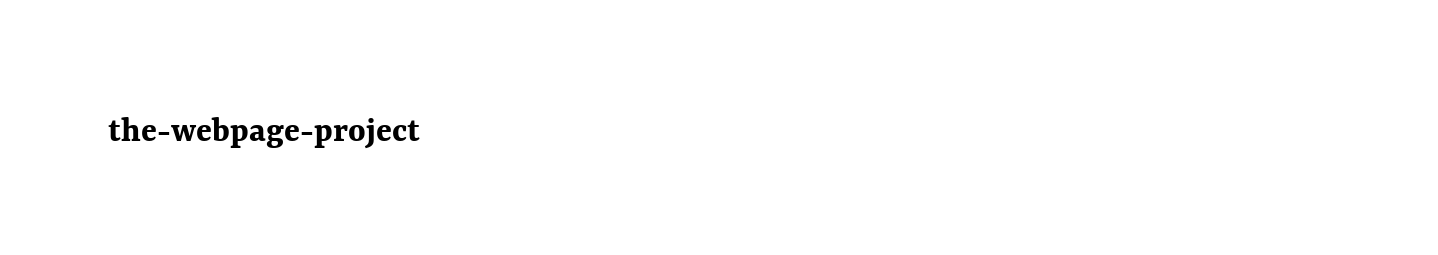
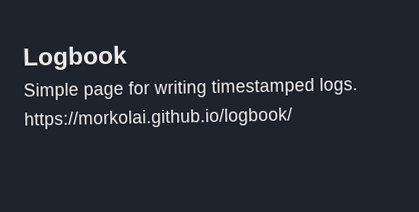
- the-webpage-project
+ Logbook
+ Simple page for writing timestamped logs.
+ https://morkolai.github.io/logbook/

